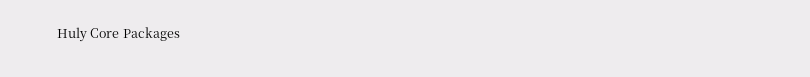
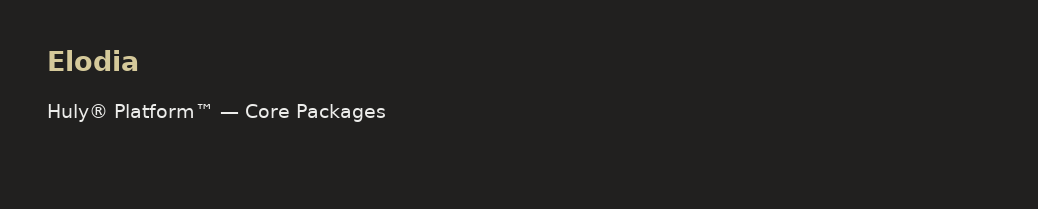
- Huly Core Packages
+ Elodia
+ Huly® Platform™ — Core Packages

